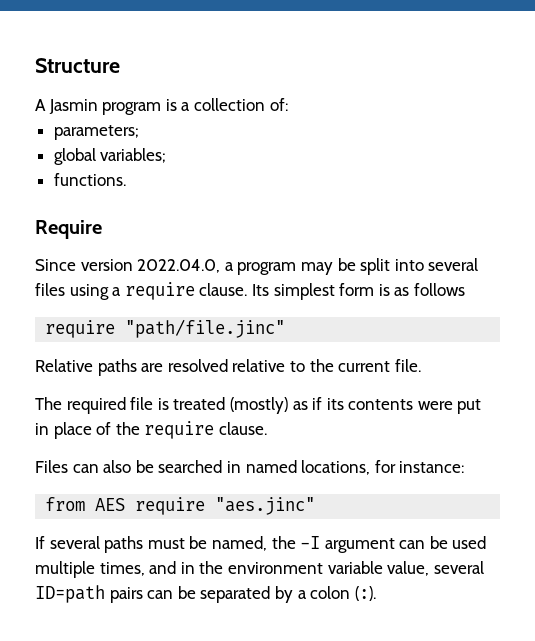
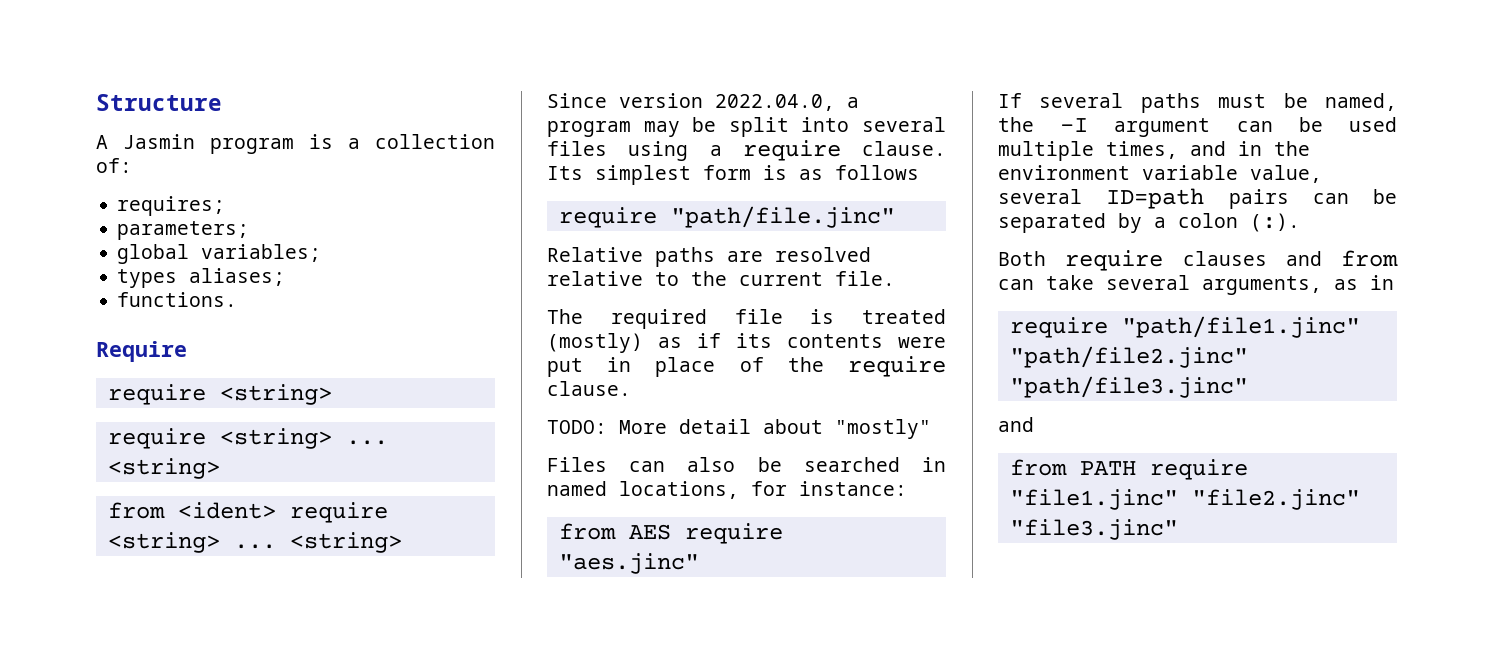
+ requires;
+ types aliases;
  Require
+ require <string>
+ require <string> ... <string>
+ from <ident> require <string> ... <string>
+ TODO: More detail about "mostly"
+ Both require clauses and from can take several arguments, as in
+ require "path/file1.jinc" "path/file2.jinc" "path/file3.jinc"
+ and
+ from PATH require "file1.jinc" "file2.jinc" "file3.jinc"

